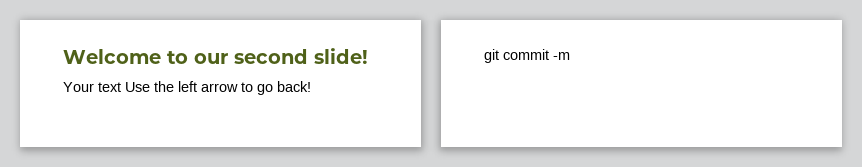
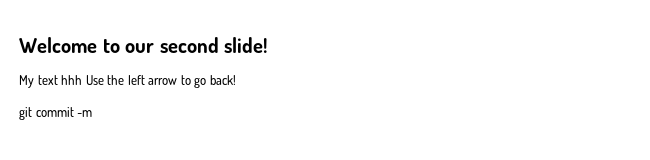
- Your text Use the left arrow to go back!
+ My text hhh Use the left arrow to go back!

